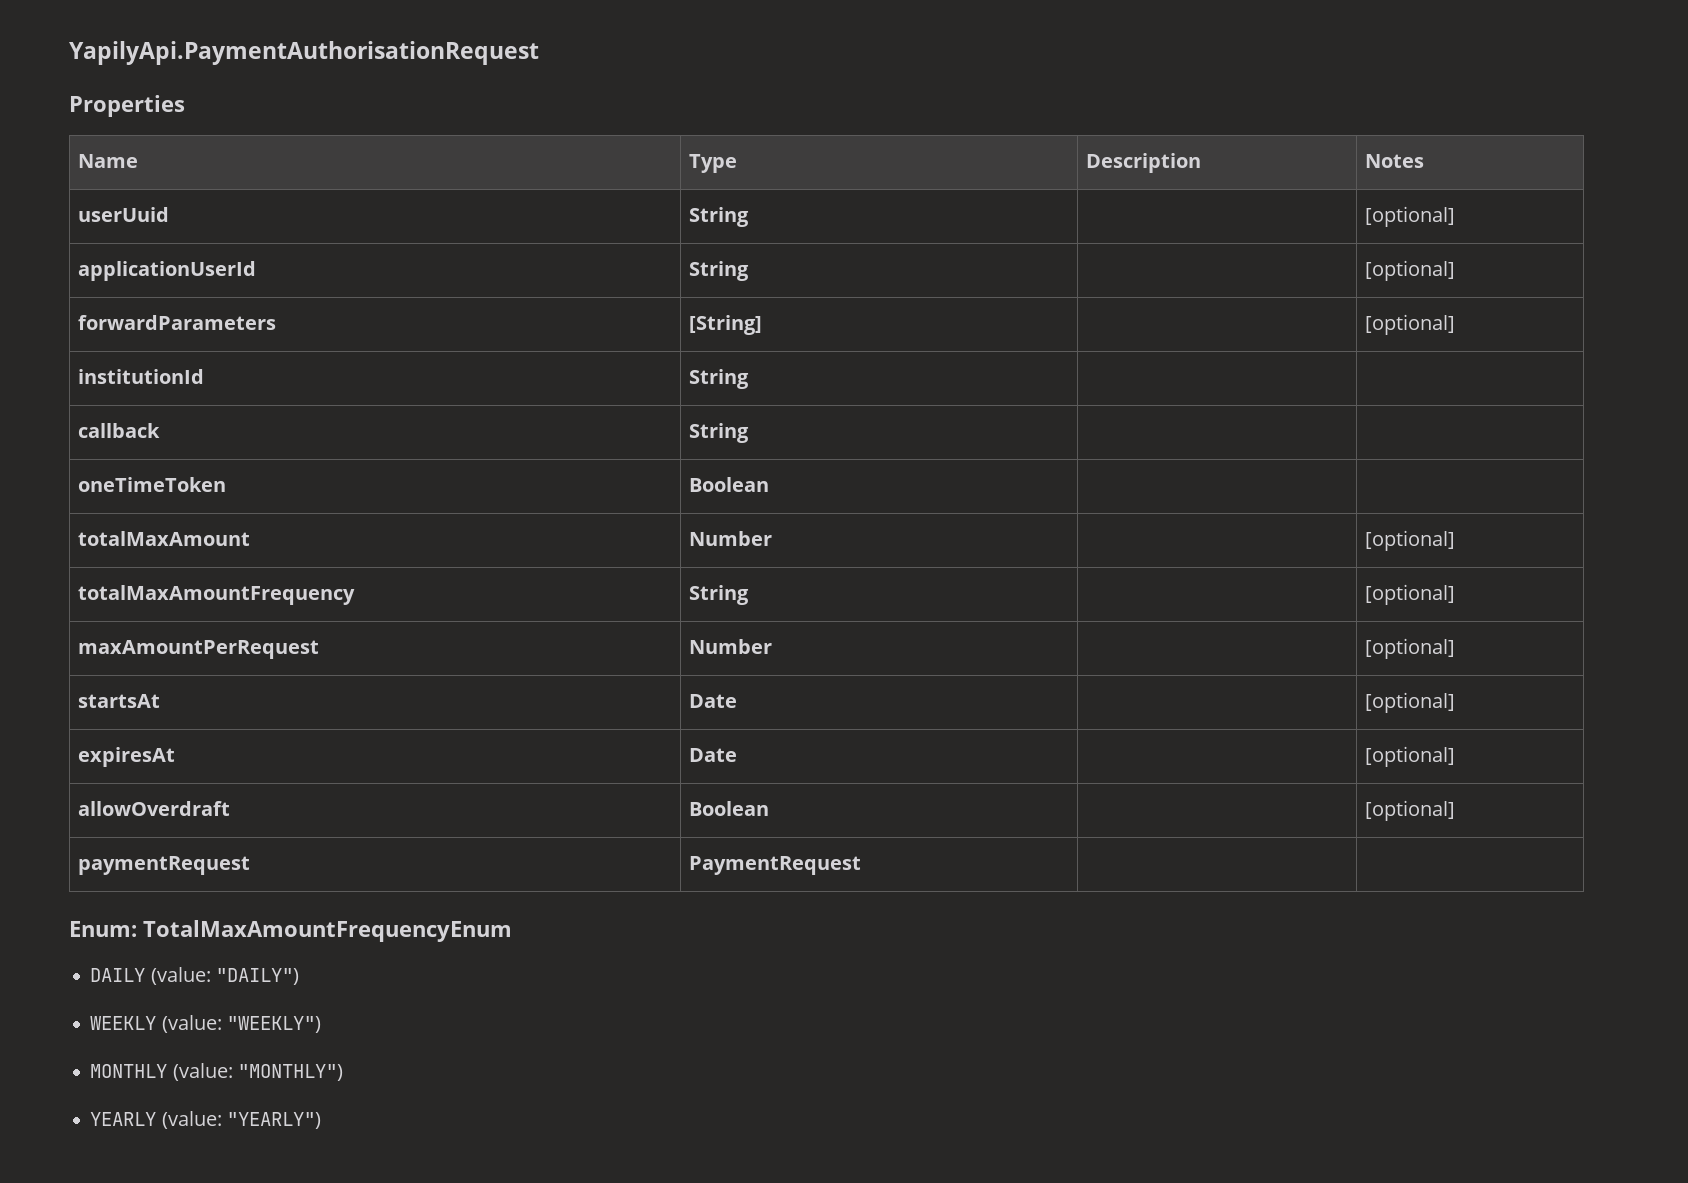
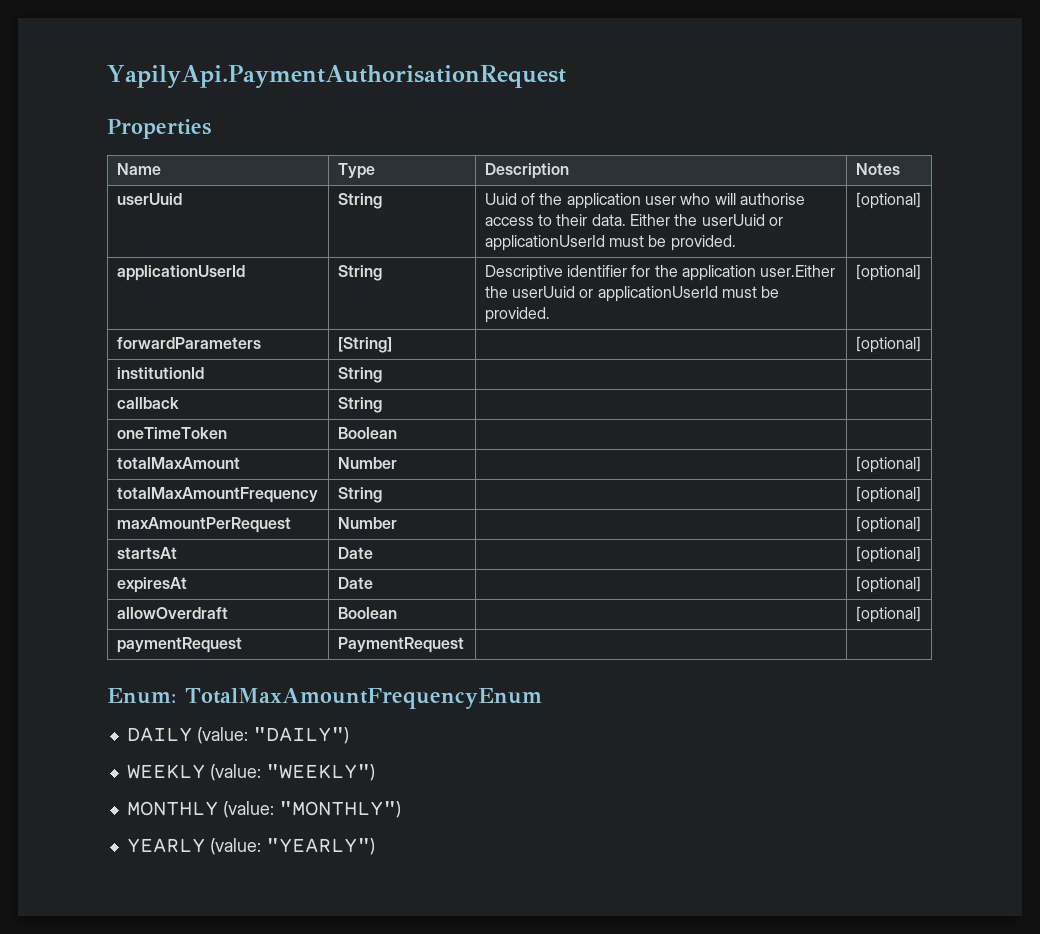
- userUuid | String | | [optional]
- applicationUserId | String | | [optional]
+ userUuid | String | Uuid of the application user who will authorise access to their data. Either the userUuid or applicationUserId must be provided. | [optional]
+ applicationUserId | String | Descriptive identifier for the application user.Either the userUuid or applicationUserId must be provided. | [optional]

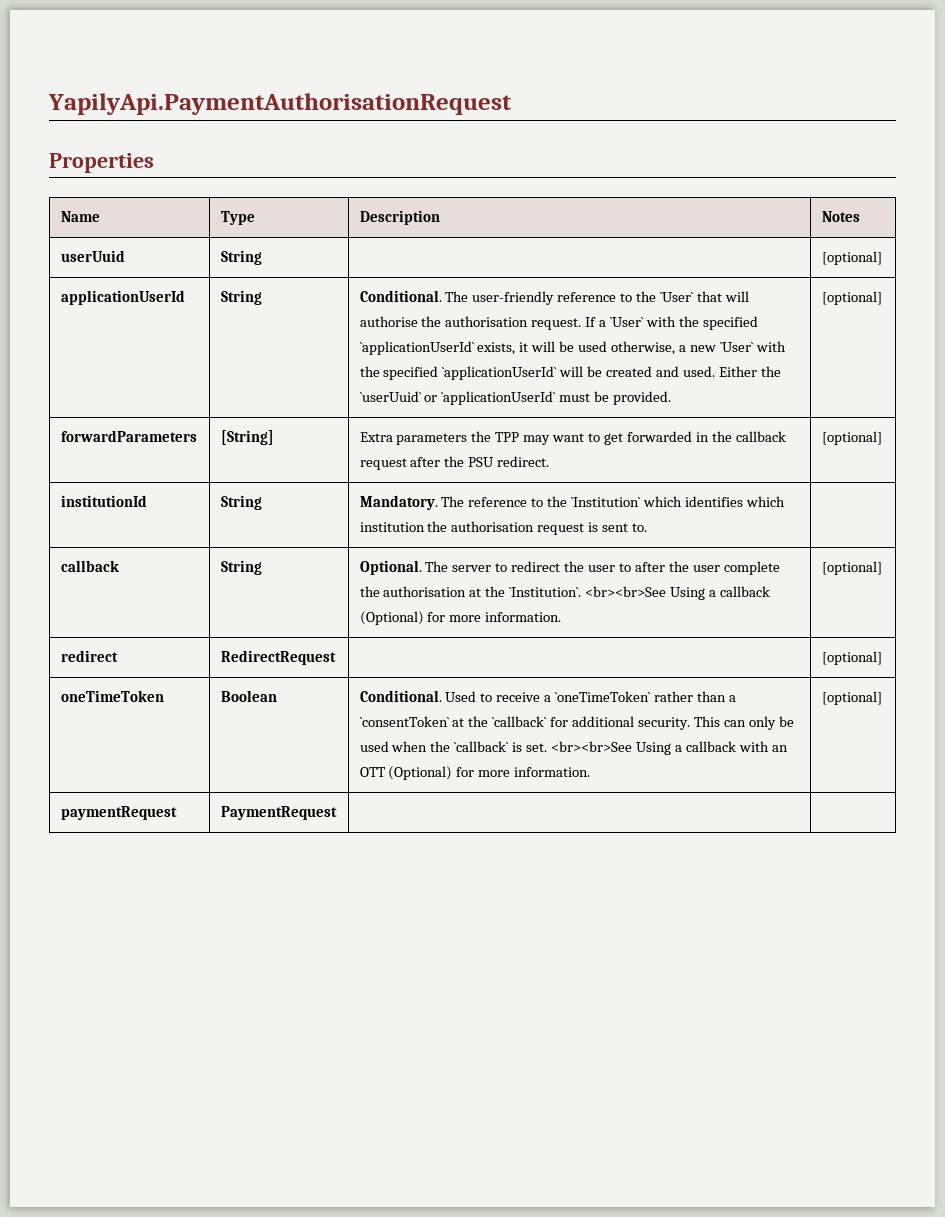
- userUuid | String | Uuid of the application user who will authorise access to their data. Either the userUuid or applicationUserId must be provided. | [optional]
- applicationUserId | String | Descriptive identifier for the application user.Either the userUuid or applicationUserId must be provided. | [optional]
+ userUuid | String | | [optional]
+ applicationUserId | String | Conditional. The user-friendly reference to the `User` that will authorise the authorisation request. If a `User` with the specified `applicationUserId` exists, it will be used otherwise, a new `User` with the specified `applicationUserId` will be created and used. Either the `userUuid` or `applicationUserId` must be provided. | [optional]
- forwardParameters | [String] | | [optional]
- institutionId | String | |
- callback | String | |
- oneTimeToken | Boolean | |
- totalMaxAmount | Number | | [optional]
- totalMaxAmountFrequency | String | | [optional]
- maxAmountPerRequest | Number | | [optional]
- startsAt | Date | | [optional]
- expiresAt | Date | | [optional]
- allowOverdraft | Boolean | | [optional]
+ forwardParameters | [String] | Extra parameters the TPP may want to get forwarded in the callback request after the PSU redirect. | [optional]
+ institutionId | String | Mandatory. The reference to the `Institution` which identifies which institution the authorisation request is sent to. |
+ callback | String | Optional. The server to redirect the user to after the user complete the authorisation at the `Institution`. <br><br>See Using a callback (Optional) for more information. | [optional]
+ redirect | RedirectRequest | | [optional]
+ oneTimeToken | Boolean | Conditional. Used to receive a `oneTimeToken` rather than a `consentToken` at the `callback` for additional security. This can only be used when the `callback` is set. <br><br>See Using a callback with an OTT (Optional) for more information. | [optional]
  paymentRequest | PaymentRequest | |
- Enum: TotalMaxAmountFrequencyEnum
- DAILY (value: "DAILY")
- WEEKLY (value: "WEEKLY")
- MONTHLY (value: "MONTHLY")
- YEARLY (value: "YEARLY")

